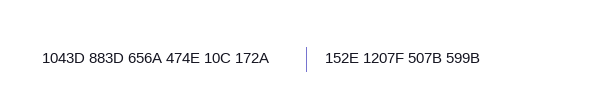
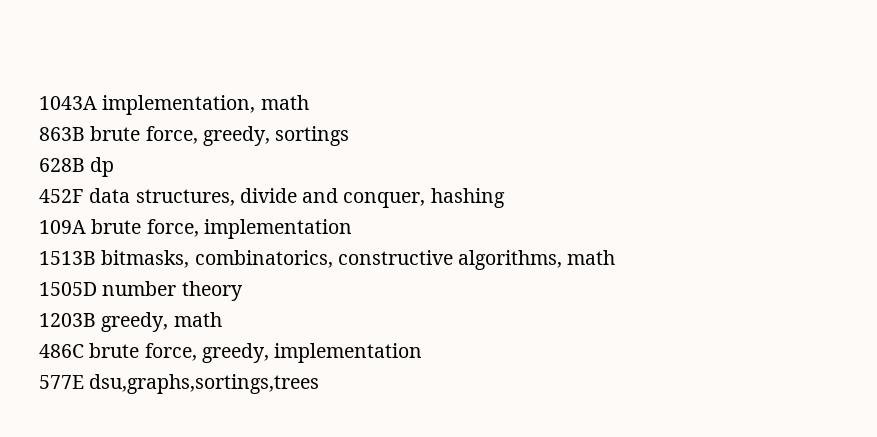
- 1043D 883D 656A 474E 10C 172A 152E 1207F 507B 599B
+ 1043A implementation, math
+ 863B brute force, greedy, sortings
+ 628B dp
+ 452F data structures, divide and conquer, hashing
+ 109A brute force, implementation
+ 1513B bitmasks, combinatorics, constructive algorithms, math
+ 1505D number theory
+ 1203B greedy, math
+ 486C brute force, greedy, implementation
+ 577E dsu,graphs,sortings,trees

